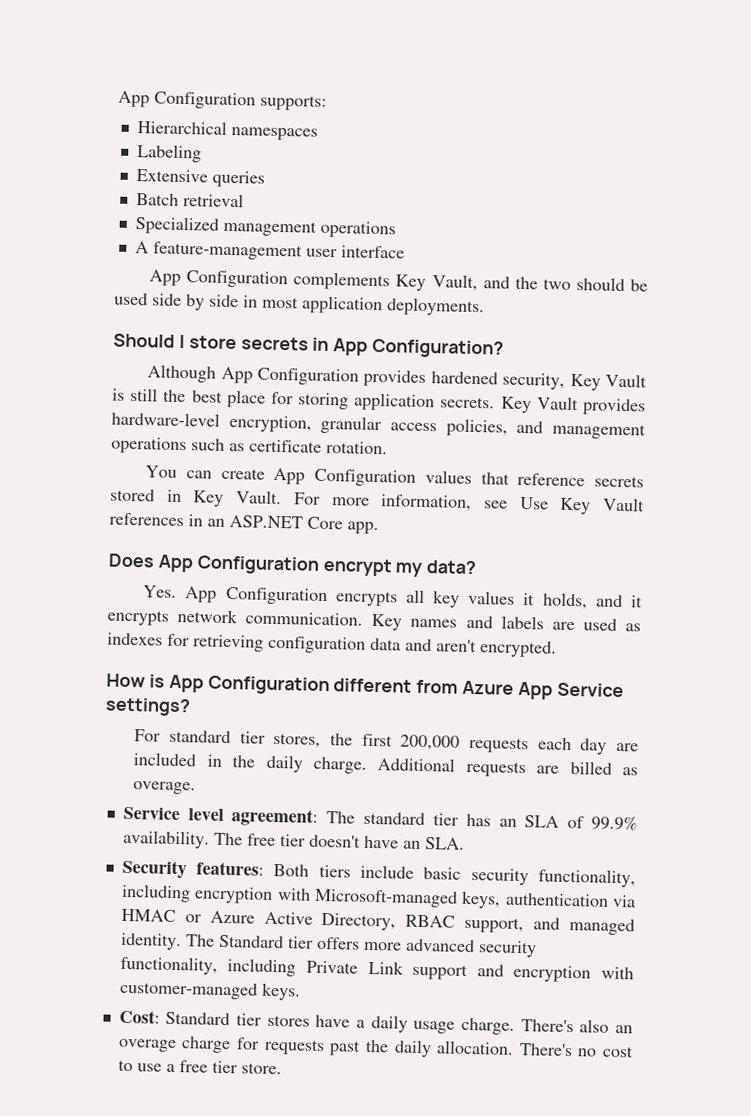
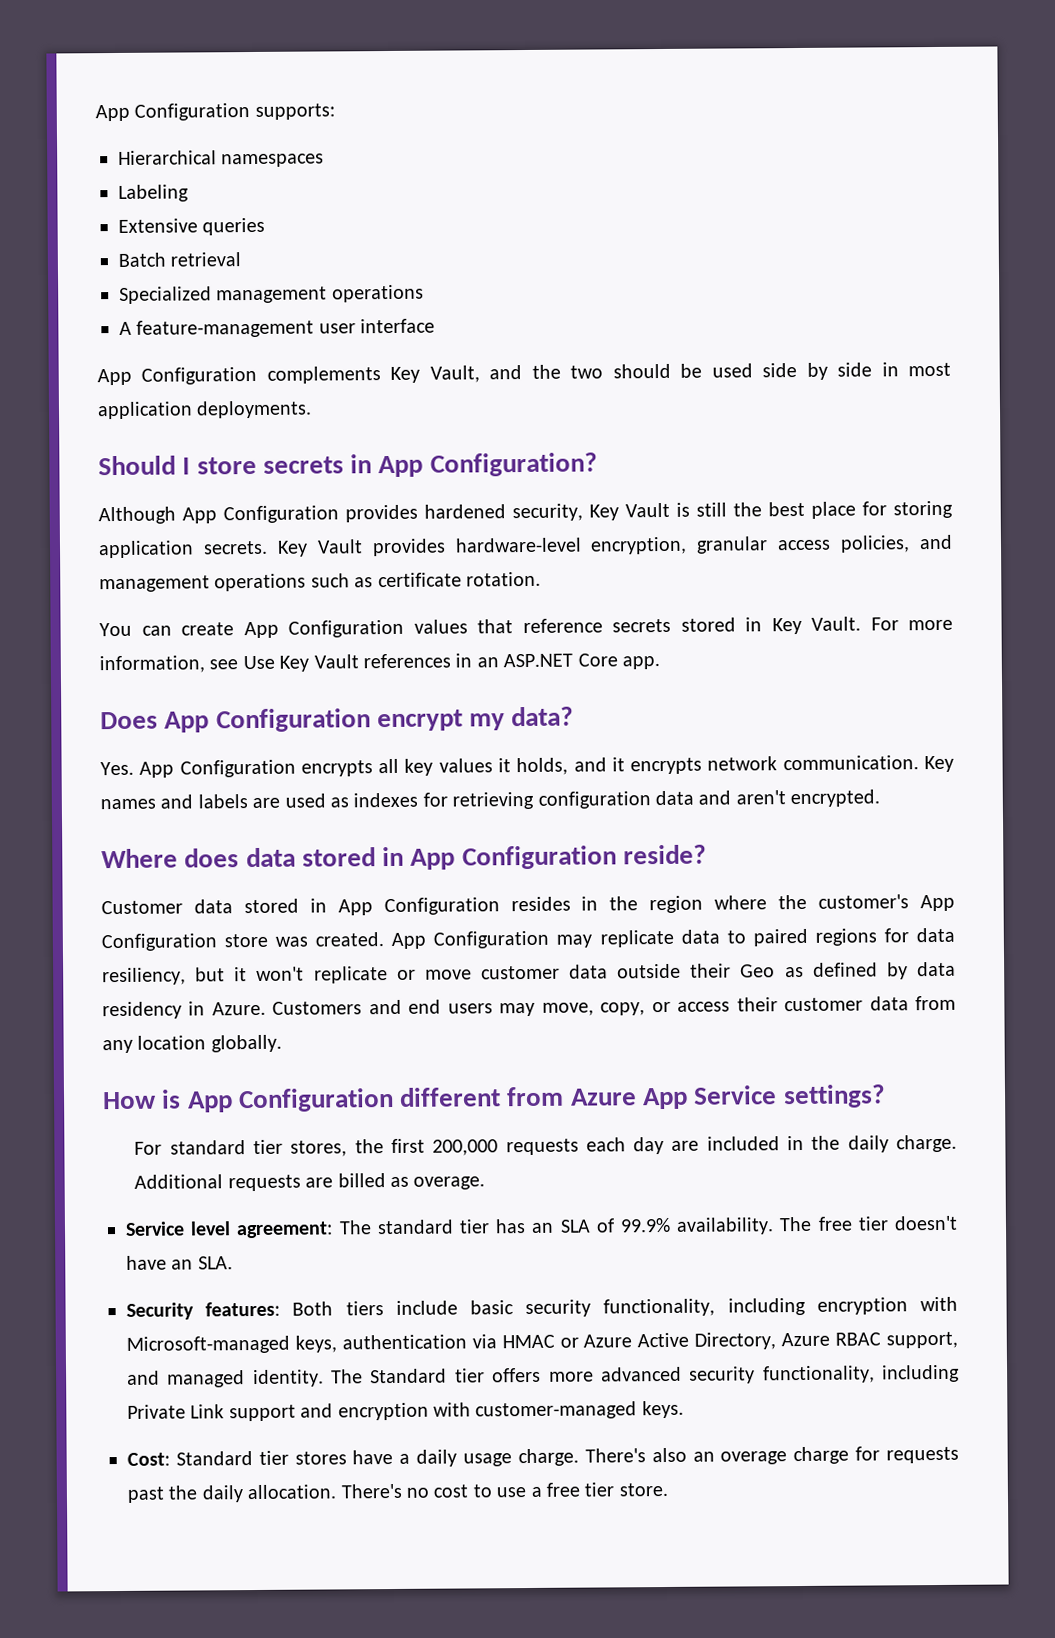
+ Where does data stored in App Configuration reside?
+ Customer data stored in App Configuration resides in the region where the customer's App Configuration store was created. App Configuration may replicate data to paired regions for data resiliency, but it won't replicate or move customer data outside their Geo as defined by data residency in Azure. Customers and end users may move, copy, or access their customer data from any location globally.
- Security features: Both tiers include basic security functionality, including encryption with Microsoft-managed keys, authentication via HMAC or Azure Active Directory, RBAC support, and managed identity.
+ Security features: Both tiers include basic security functionality, including encryption with Microsoft-managed keys, authentication via HMAC or Azure Active Directory, Azure RBAC support, and managed identity.

